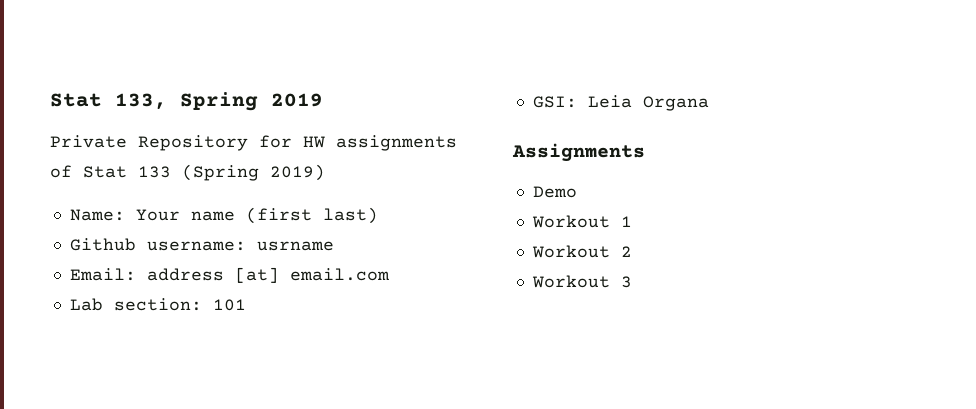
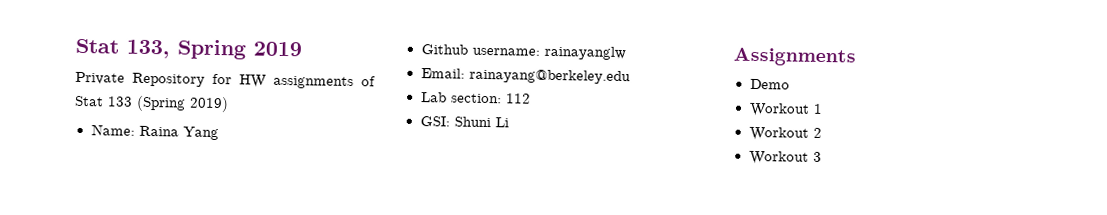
- Name: Your name (first last)
+ Name: Raina Yang
- Github username: usrname
+ Github username: rainayanglw
- Email: address [at] email.com
+ Email: rainayang@berkeley.edu
- Lab section: 101
+ Lab section: 112
- GSI: Leia Organa
+ GSI: Shuni Li

